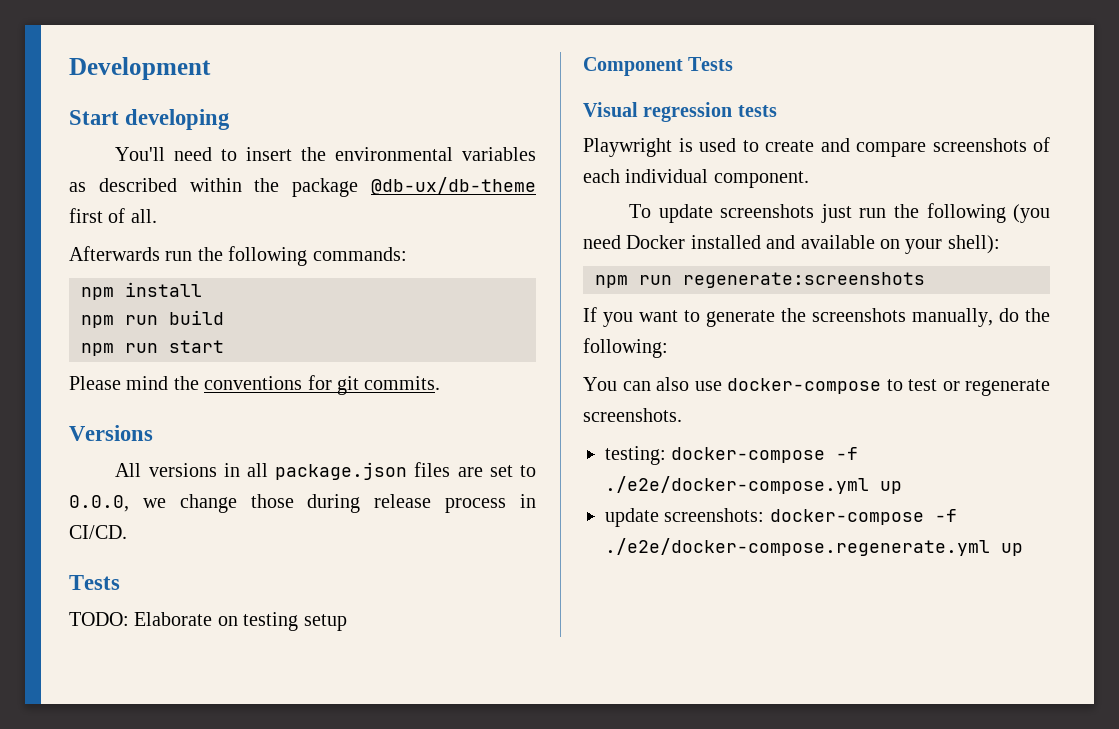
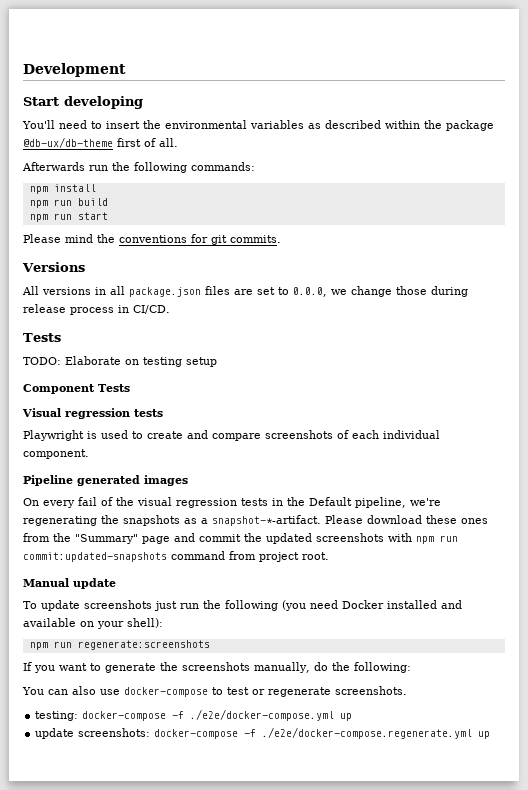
+ Pipeline generated images
+ On every fail of the visual regression tests in the Default pipeline, we're regenerating the snapshots as a snapshot-*-artifact. Please download these ones from the "Summary" page and commit the updated screenshots with npm run commit:updated-snapshots command from project root.
+ Manual update

